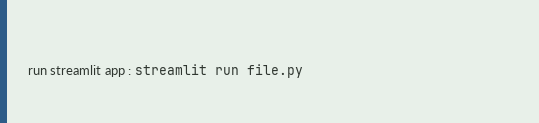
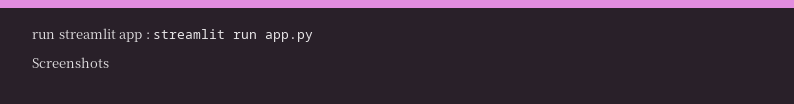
- run streamlit app : streamlit run file.py
+ run streamlit app : streamlit run app.py
+ Screenshots

